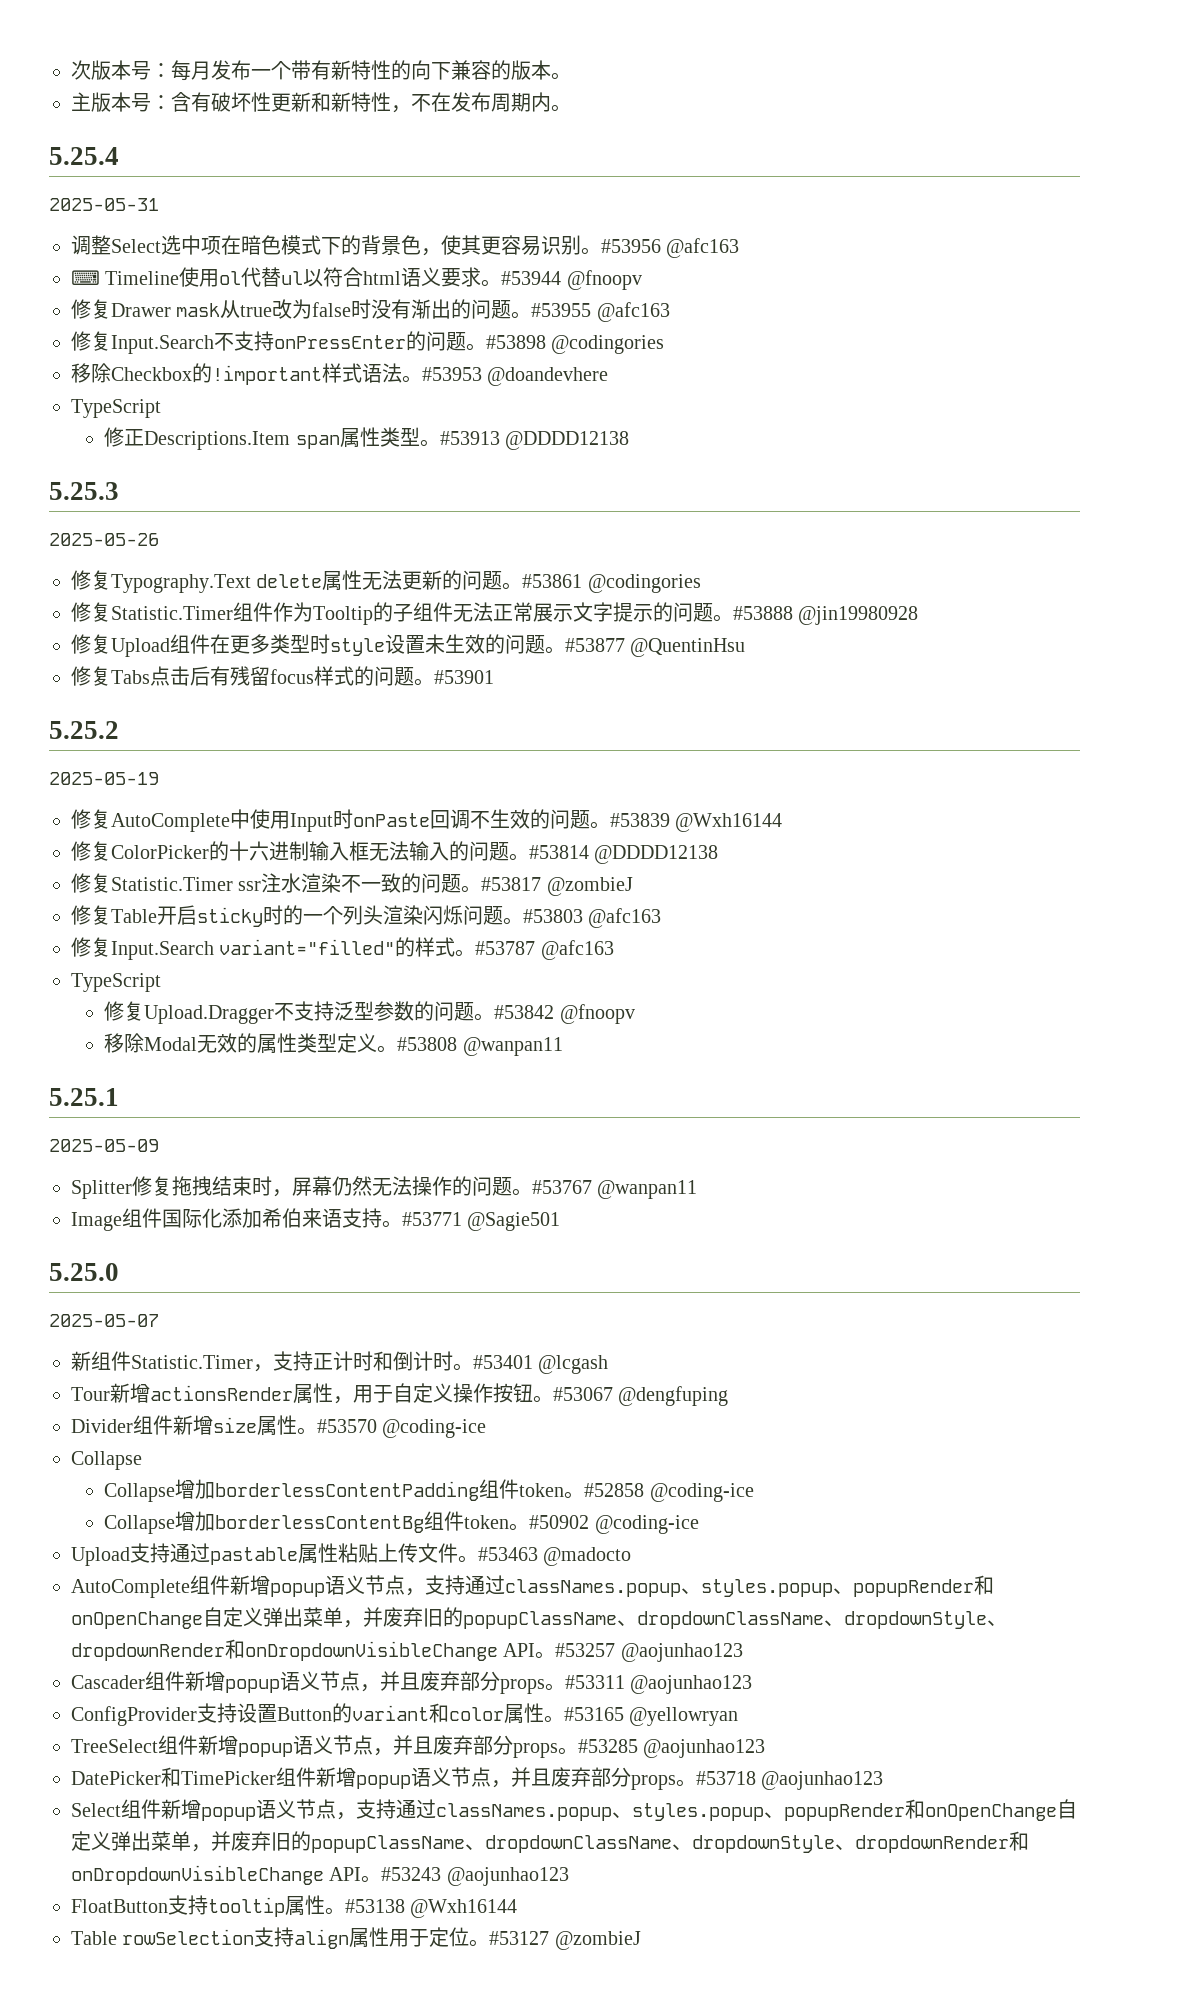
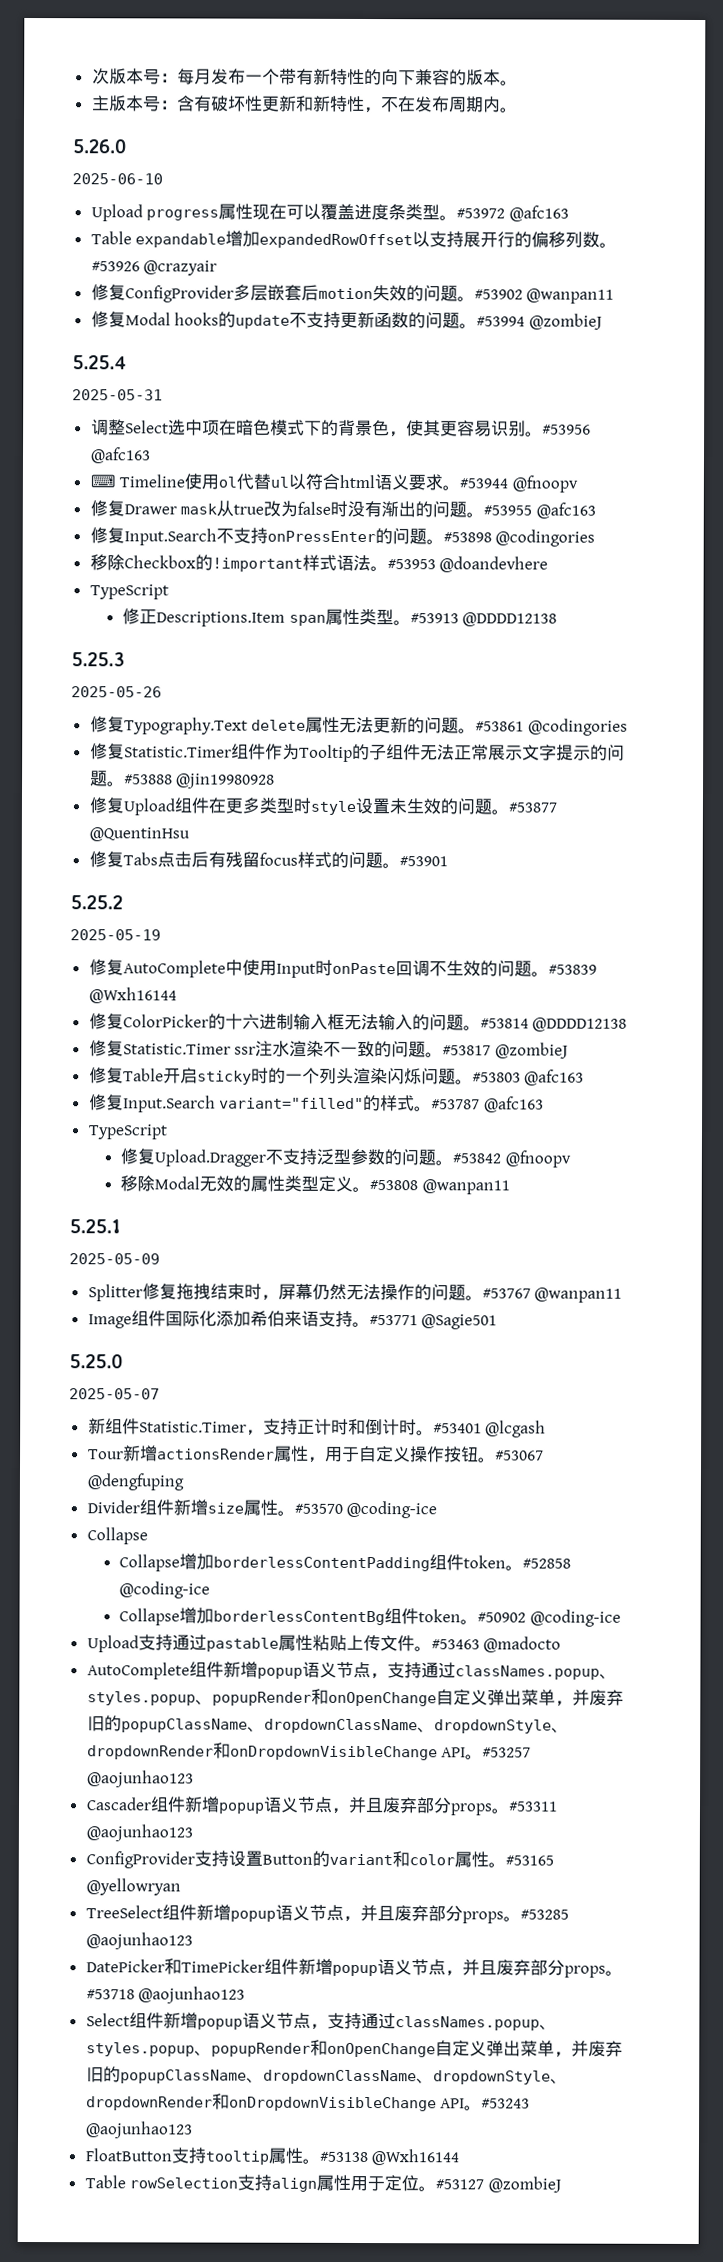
+ 5.26.0
+ 2025-06-10
+ Upload progress属性现在可以覆盖进度条类型。#53972 @afc163
+ Table expandable增加expandedRowOffset以支持展开行的偏移列数。#53926 @crazyair
+ 修复ConfigProvider多层嵌套后motion失效的问题。#53902 @wanpan11
+ 修复Modal hooks的update不支持更新函数的问题。#53994 @zombieJ

